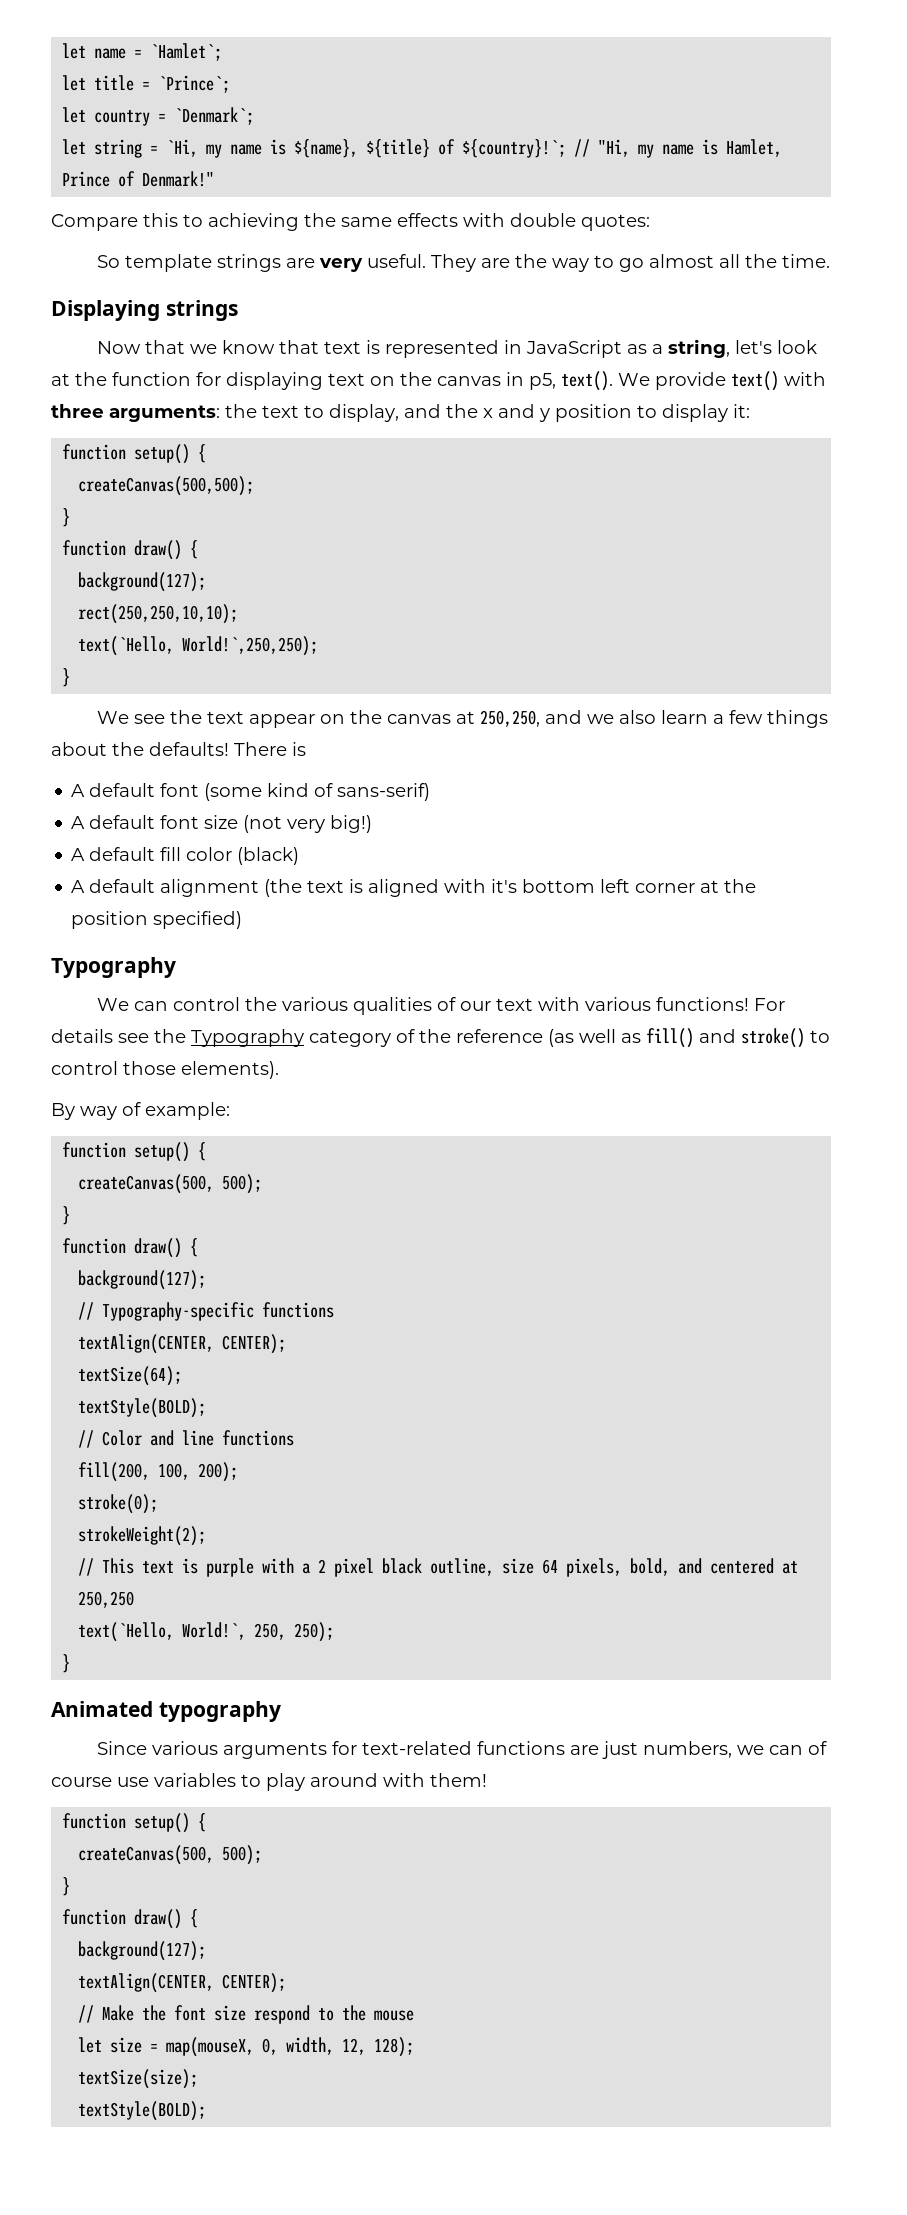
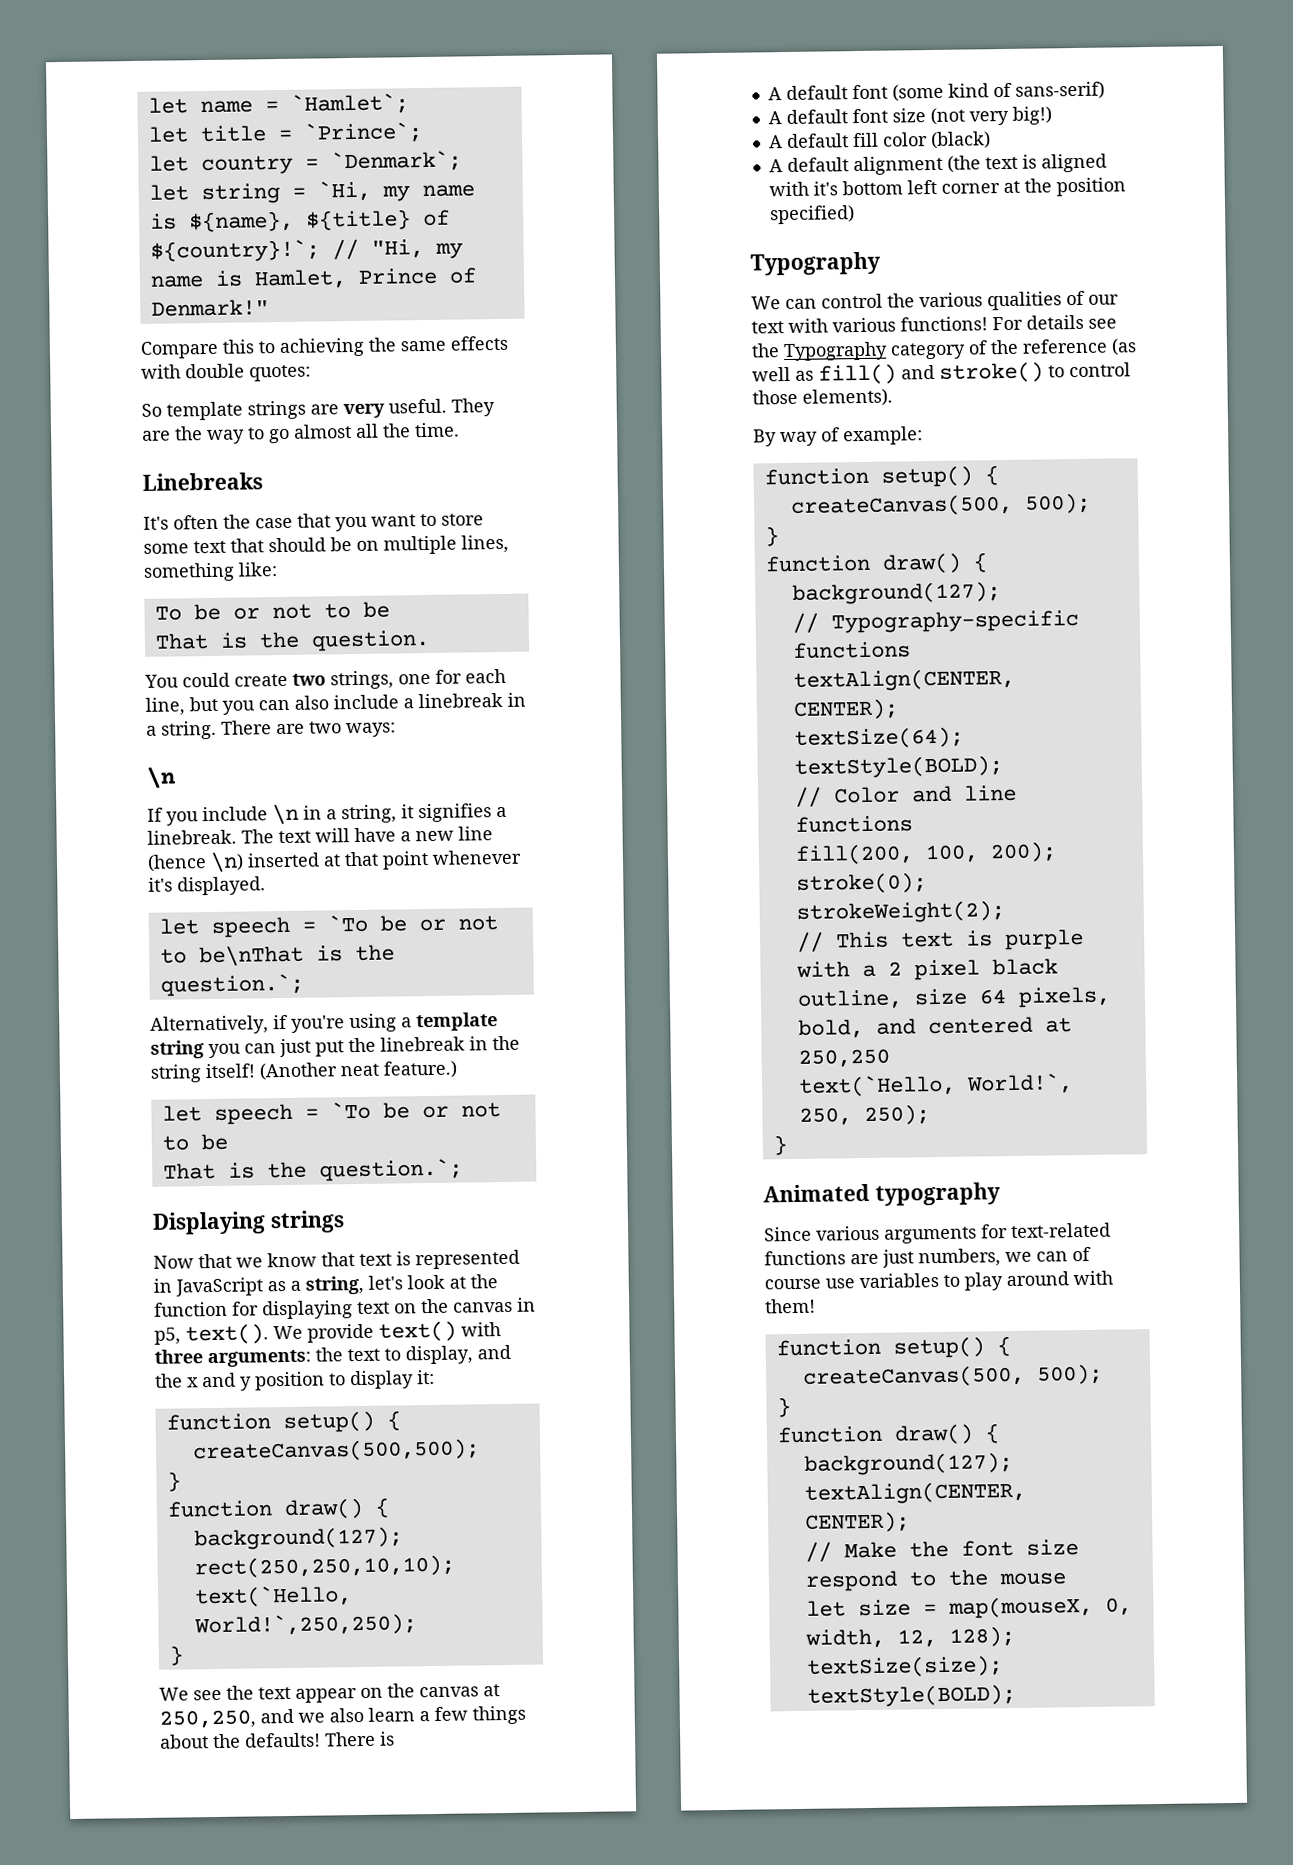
+ Linebreaks
+ It's often the case that you want to store some text that should be on multiple lines, something like:
+ To be or not to be
+ That is the question.
+ You could create two strings, one for each line, but you can also include a linebreak in a string. There are two ways:
+ \n
+ If you include \n in a string, it signifies a linebreak. The text will have a new line (hence \n) inserted at that point whenever it's displayed.
+ let speech = `To be or not to be\nThat is the question.`;
+ Alternatively, if you're using a template string you can just put the linebreak in the string itself! (Another neat feature.)
+ let speech = `To be or not to be
+ That is the question.`;

